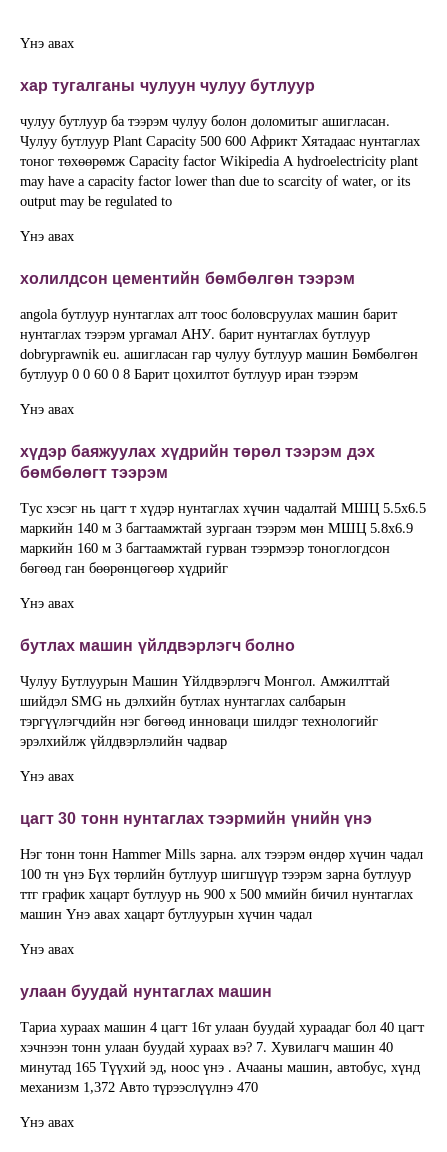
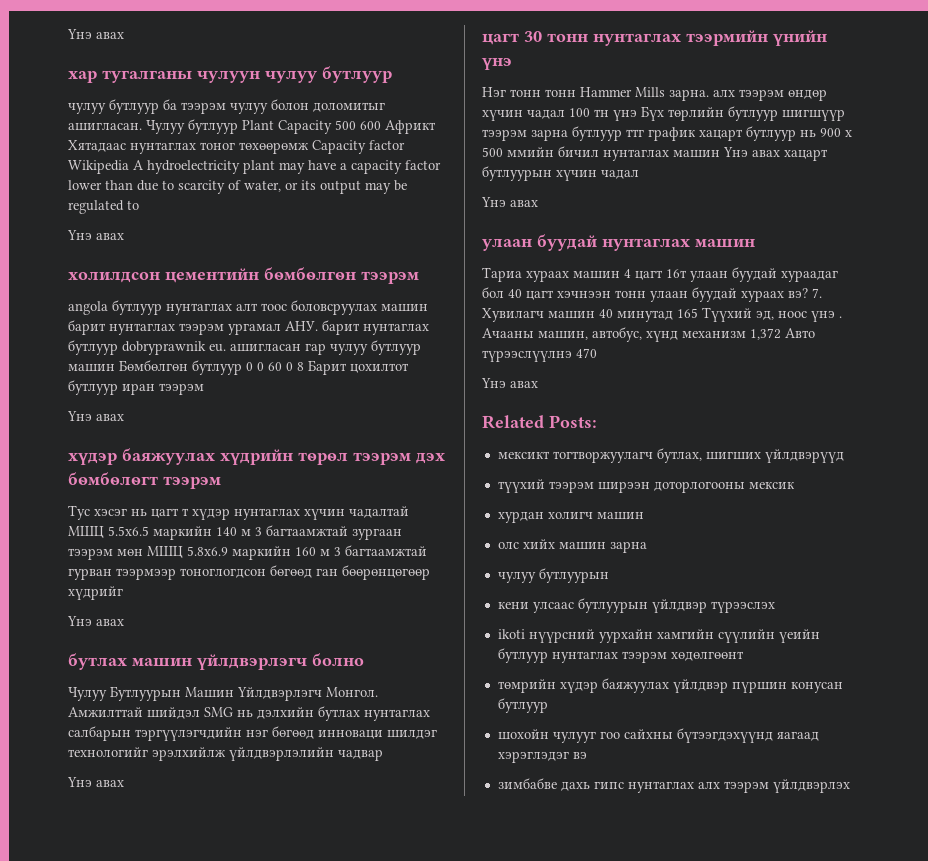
+ Related Posts:
+ мексикт тогтворжуулагч бутлах, шигших үйлдвэрүүд
+ түүхий тээрэм ширээн доторлогооны мексик
+ хурдан холигч машин
+ олс хийх машин зарна
+ чулуу бутлуурын
+ кени улсаас бутлуурын үйлдвэр түрээслэх
+ ikoti нүүрсний уурхайн хамгийн сүүлийн үеийн бутлуур нунтаглах тээрэм хөдөлгөөнт
+ төмрийн хүдэр баяжуулах үйлдвэр пүршин конусан бутлуур
+ шохойн чулууг гоо сайхны бүтээгдэхүүнд яагаад хэрэглэдэг вэ
+ зимбабве дахь гипс нунтаглах алх тээрэм үйлдвэрлэх

